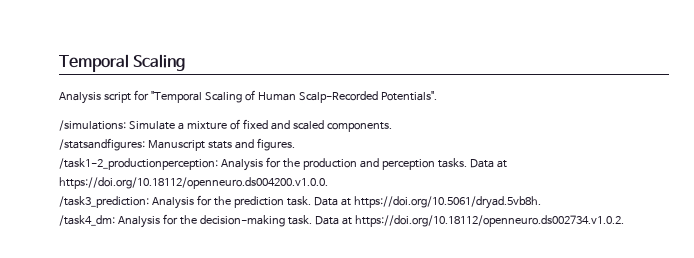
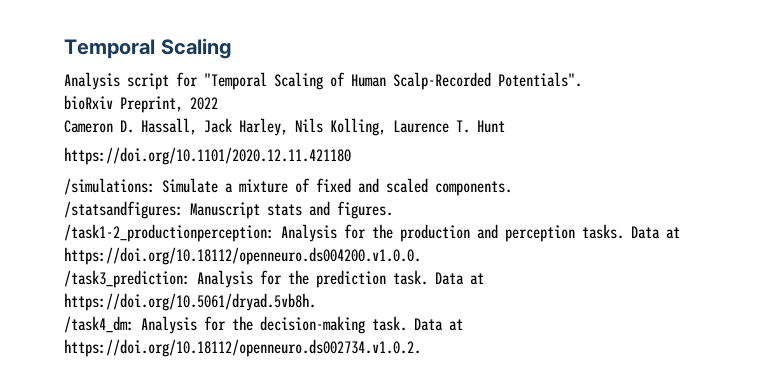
+ bioRxiv Preprint, 2022
+ Cameron D. Hassall, Jack Harley, Nils Kolling, Laurence T. Hunt
+ https://doi.org/10.1101/2020.12.11.421180

